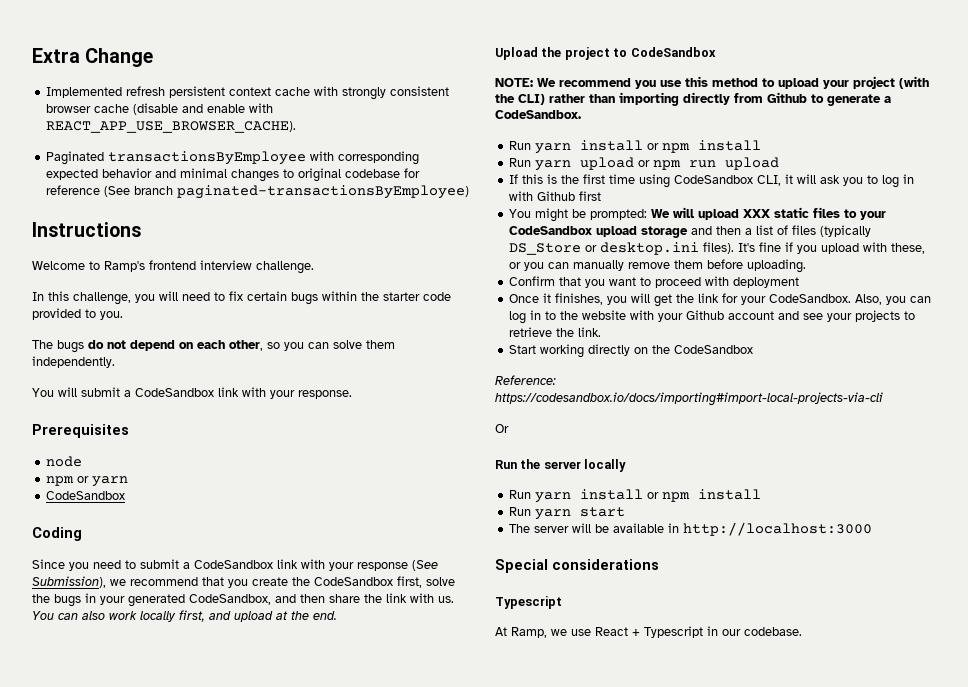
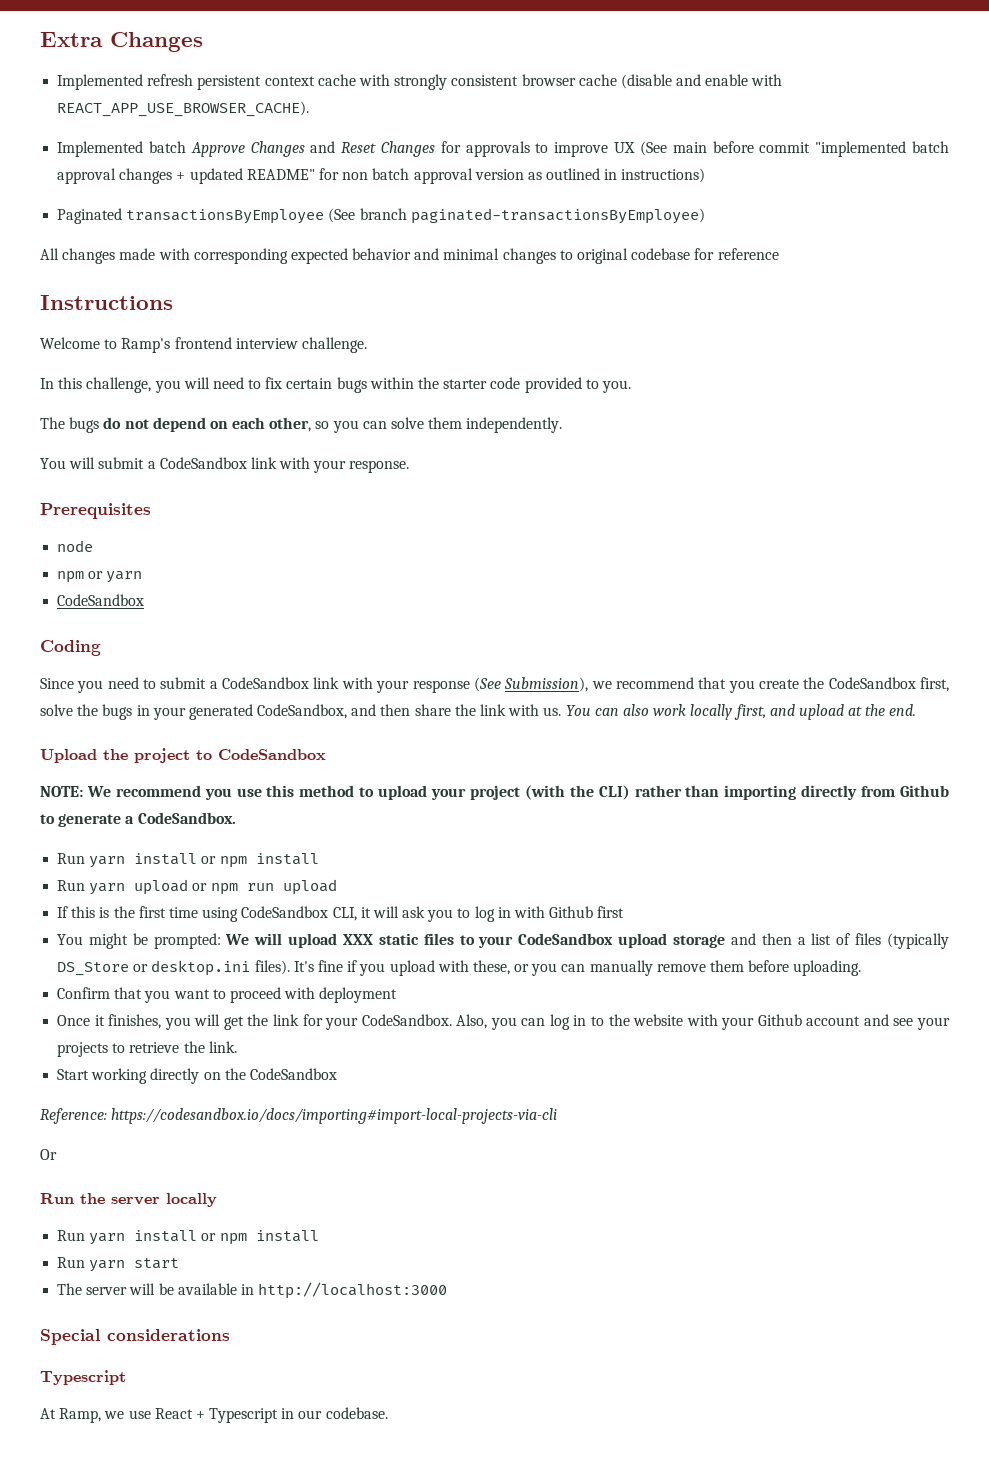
- Extra Change
+ Extra Changes
- Paginated transactionsByEmployee with corresponding expected behavior and minimal changes to original codebase for reference (See branch paginated-transactionsByEmployee)
+ Implemented batch Approve Changes and Reset Changes for approvals to improve UX (See main before commit "implemented batch approval changes + updated README" for non batch approval version as outlined in instructions)
+ Paginated transactionsByEmployee (See branch paginated-transactionsByEmployee)
+ All changes made with corresponding expected behavior and minimal changes to original codebase for reference

